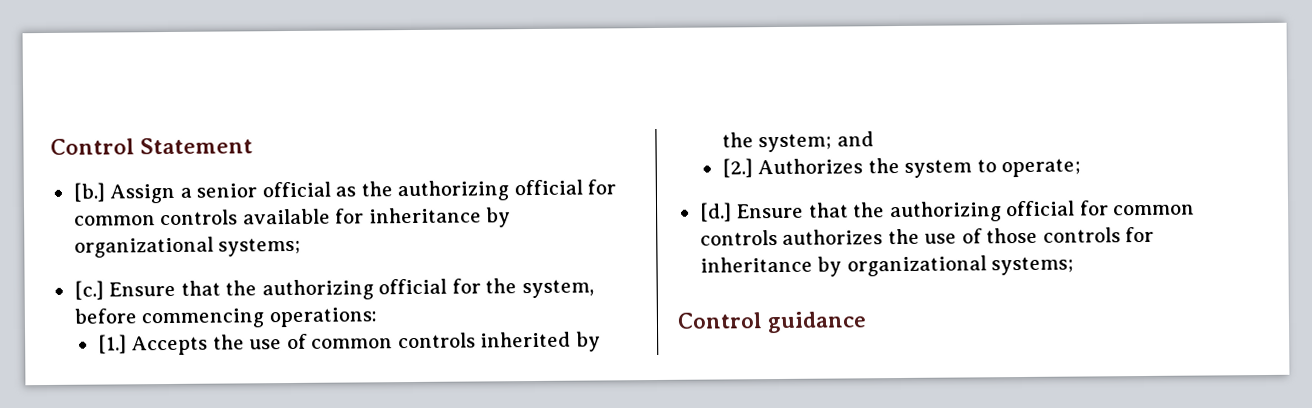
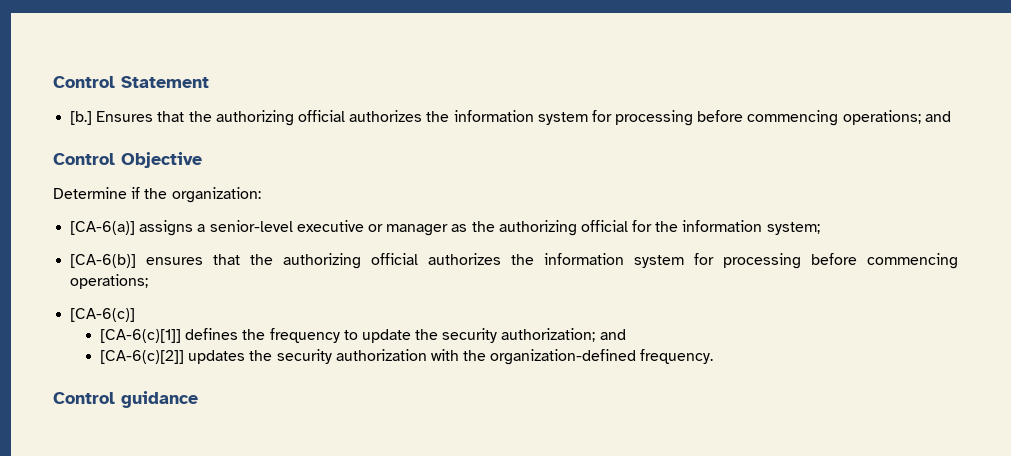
- Assign a senior official as the authorizing official for common controls available for inheritance by organizational systems;
- [c.] Ensure that the authorizing official for the system, before commencing operations:
- [1.] Accepts the use of common controls inherited by the system; and
- [2.] Authorizes the system to operate;
- [d.] Ensure that the authorizing official for common controls authorizes the use of those controls for inheritance by organizational systems;
+ Ensures that the authorizing official authorizes the information system for processing before commencing operations; and
+ Control Objective
+ Determine if the organization:
+ [CA-6(a)] assigns a senior-level executive or manager as the authorizing official for the information system;
+ [CA-6(b)] ensures that the authorizing official authorizes the information system for processing before commencing operations;
+ [CA-6(c)]
+ [CA-6(c)[1]] defines the frequency to update the security authorization; and
+ [CA-6(c)[2]] updates the security authorization with the organization-defined frequency.

